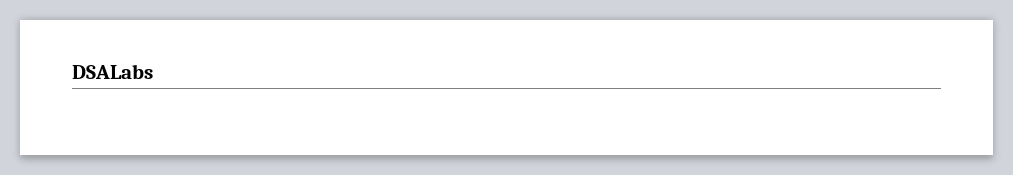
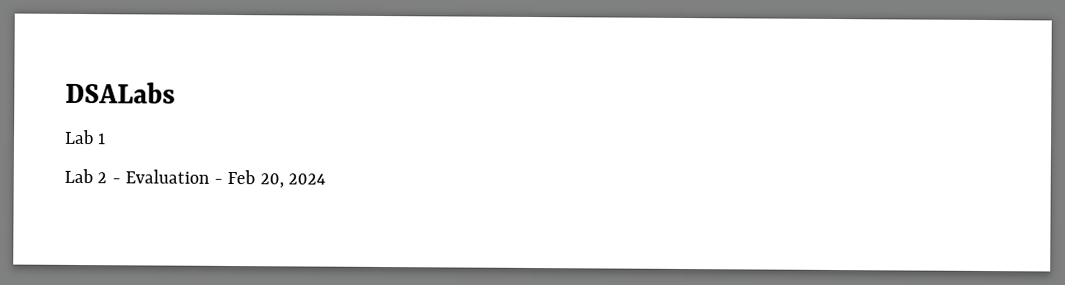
+ Lab 1
+ Lab 2 - Evaluation - Feb 20, 2024

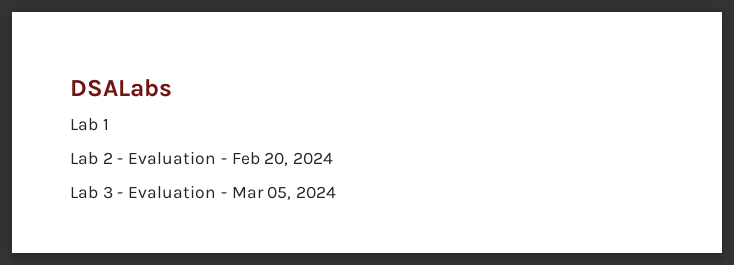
+ Lab 3 - Evaluation - Mar 05, 2024

